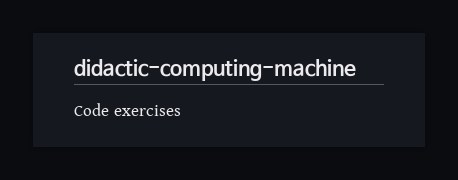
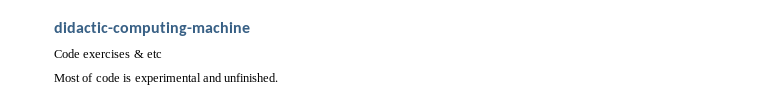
- Code exercises
+ Code exercises & etc
+ Most of code is experimental and unfinished.

